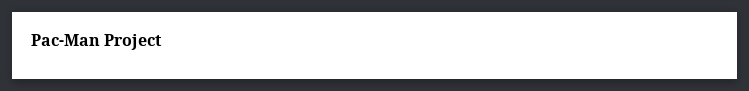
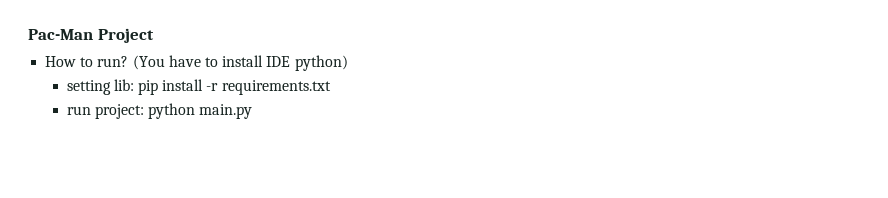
+ How to run? (You have to install IDE python)
+ setting lib: pip install -r requirements.txt
+ run project: python main.py

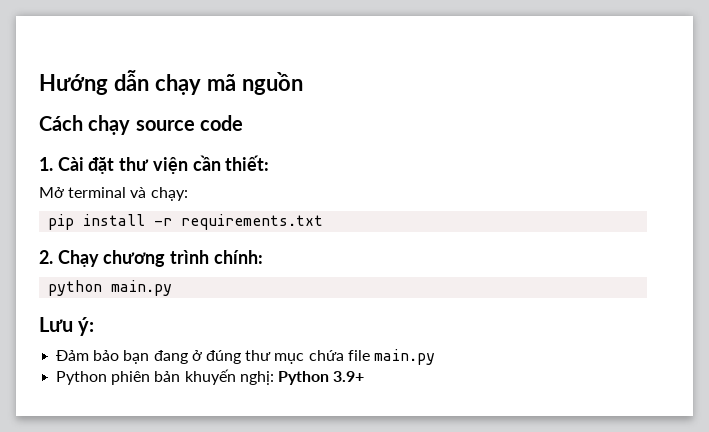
- Pac-Man Project
- How to run? (You have to install IDE python)
- setting lib: pip install -r requirements.txt
- run project: python main.py
+ Hướng dẫn chạy mã nguồn
+ Cách chạy source code
+ 1. Cài đặt thư viện cần thiết:
+ Mở terminal và chạy:
+ pip install -r requirements.txt
+ 2. Chạy chương trình chính:
+ python main.py
+ Lưu ý:
+ Đảm bảo bạn đang ở đúng thư mục chứa file main.py
+ Python phiên bản khuyến nghị: Python 3.9+

